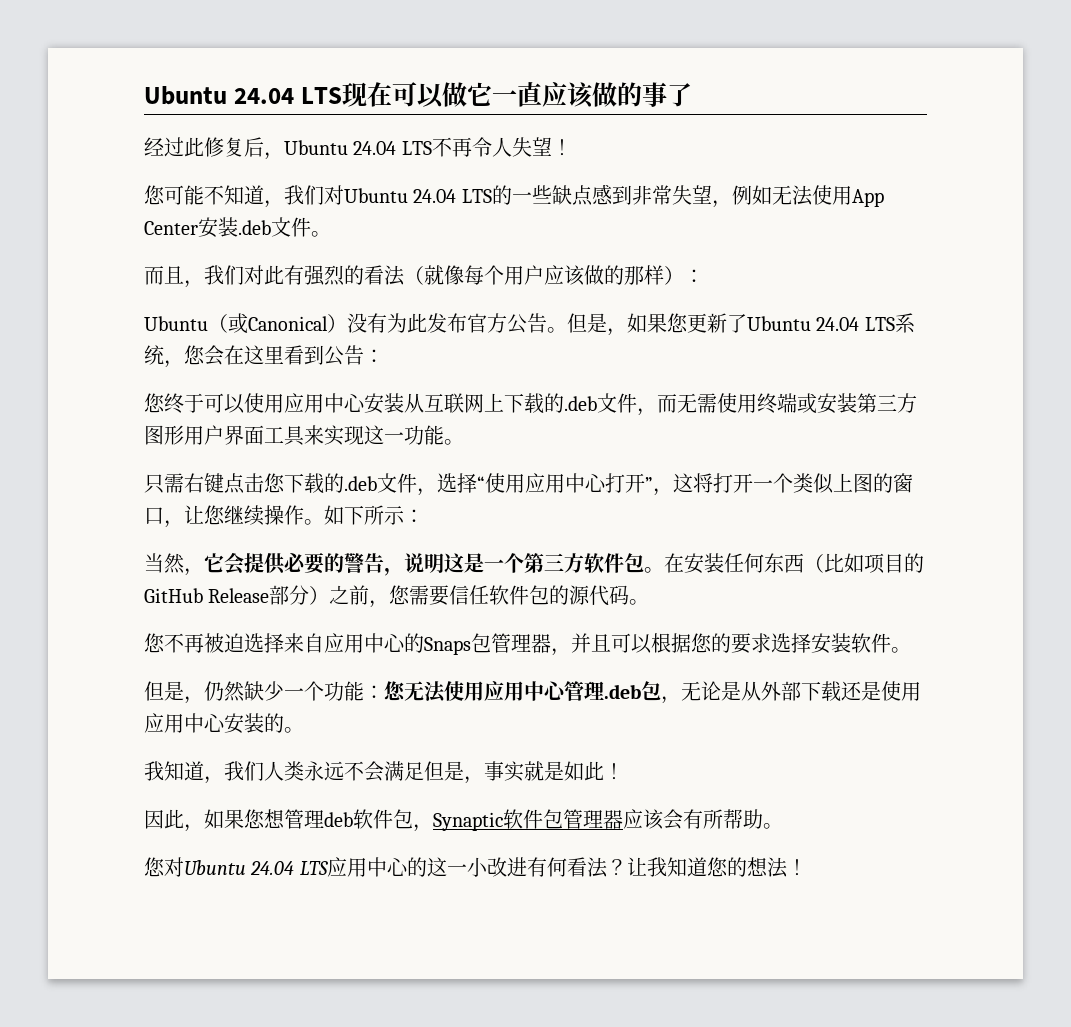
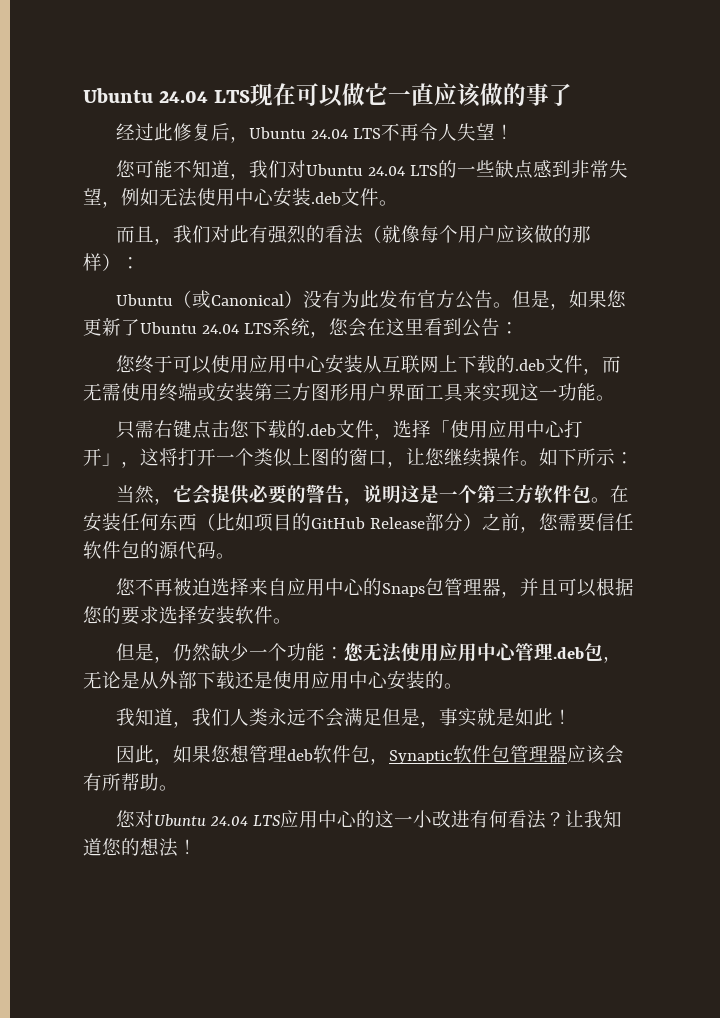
- 您可能不知道，我们对Ubuntu 24.04 LTS的一些缺点感到非常失望，例如无法使用App Center安装.deb文件。
+ 您可能不知道，我们对Ubuntu 24.04 LTS的一些缺点感到非常失望，例如无法使用中心安装.deb文件。
- 只需右键点击您下载的.deb文件，选择“使用应用中心打开”，这将打开一个类似上图的窗口，让您继续操作。
+ 只需右键点击您下载的.deb文件，选择「使用应用中心打开」，这将打开一个类似上图的窗口，让您继续操作。

